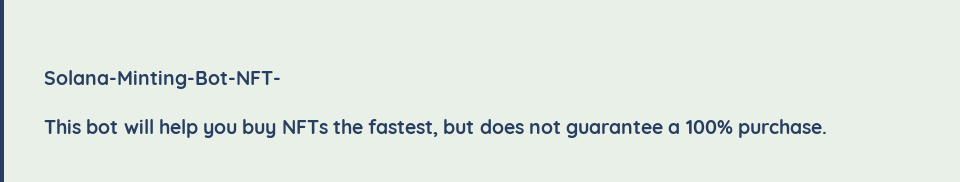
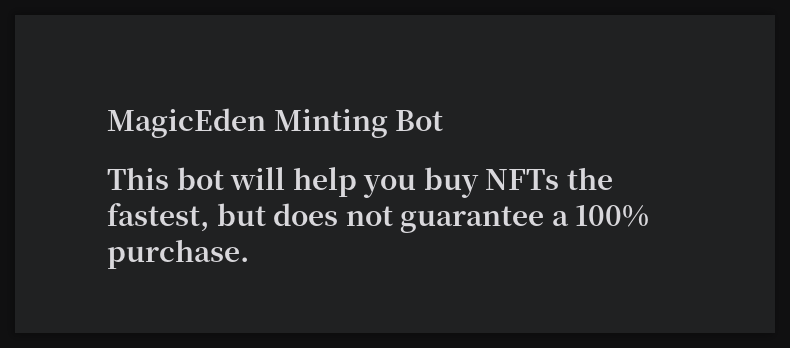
- Solana-Minting-Bot-NFT-
+ MagicEden Minting Bot

